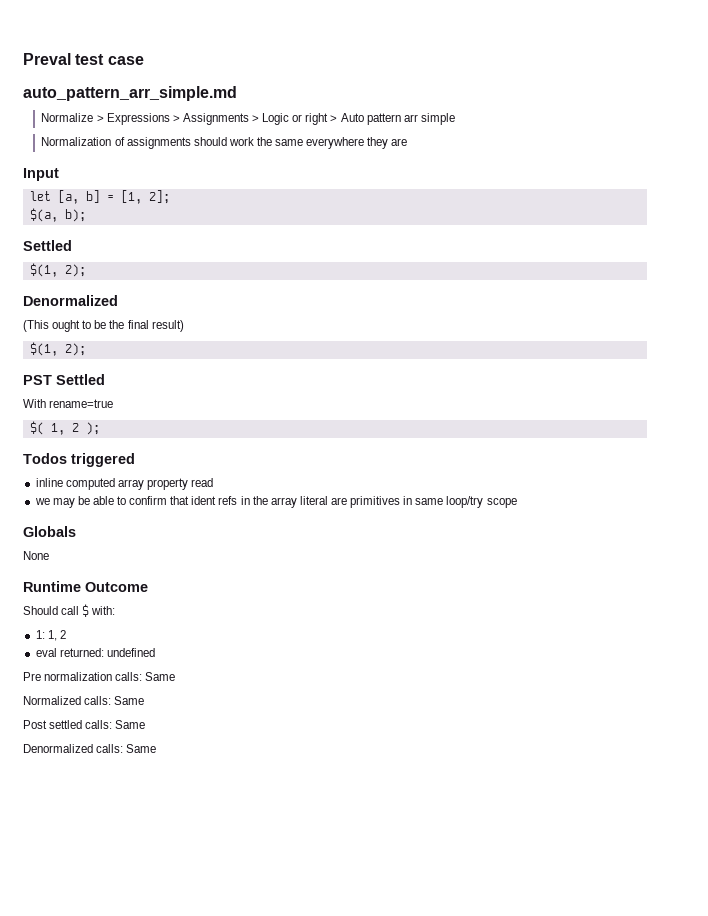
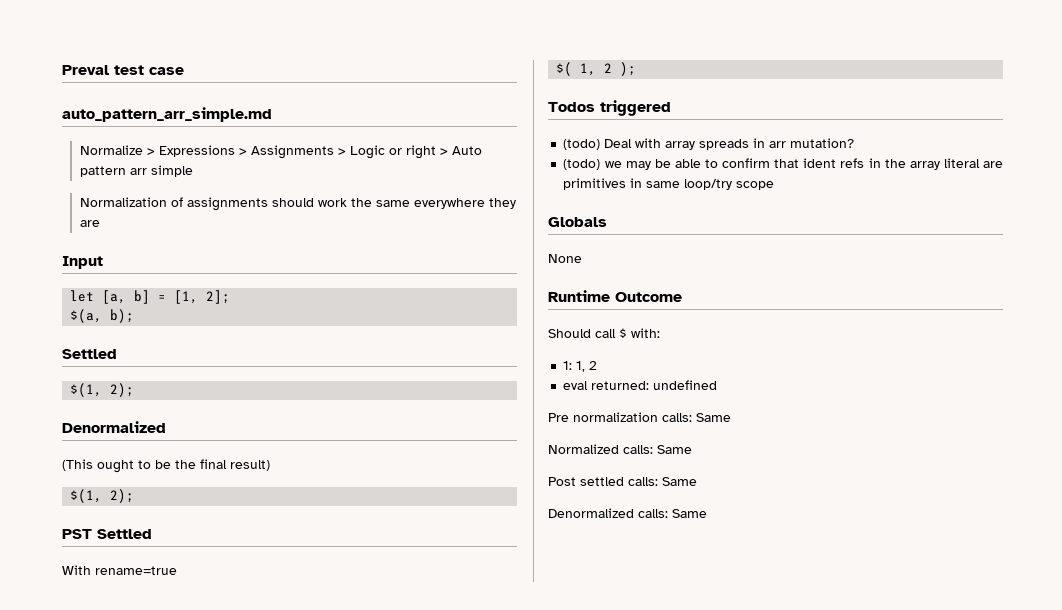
- inline computed array property read
- we may be able to confirm that ident refs in the array literal are primitives in same loop/try scope
+ (todo) Deal with array spreads in arr mutation?
+ (todo) we may be able to confirm that ident refs in the array literal are primitives in same loop/try scope

